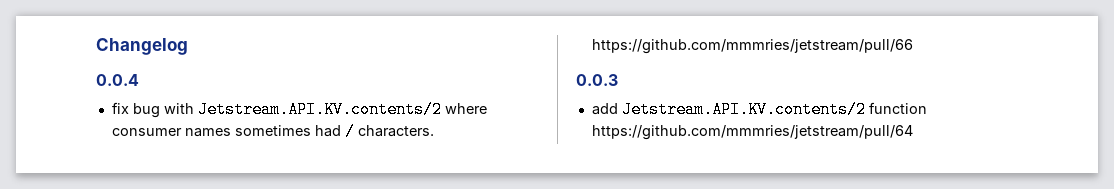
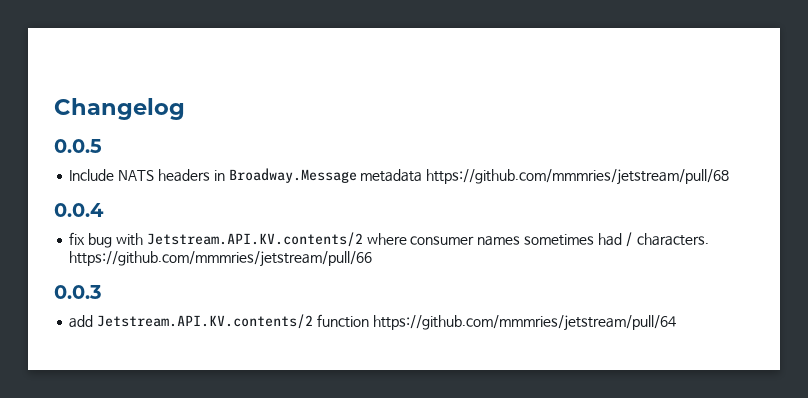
+ 0.0.5
+ Include NATS headers in Broadway.Message metadata https://github.com/mmmries/jetstream/pull/68

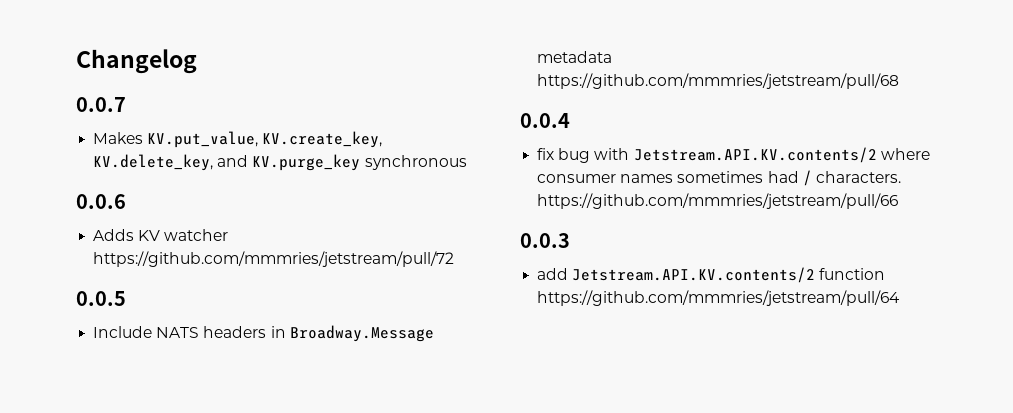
+ 0.0.7
+ Makes KV.put_value, KV.create_key, KV.delete_key, and KV.purge_key synchronous
+ 0.0.6
+ Adds KV watcher https://github.com/mmmries/jetstream/pull/72

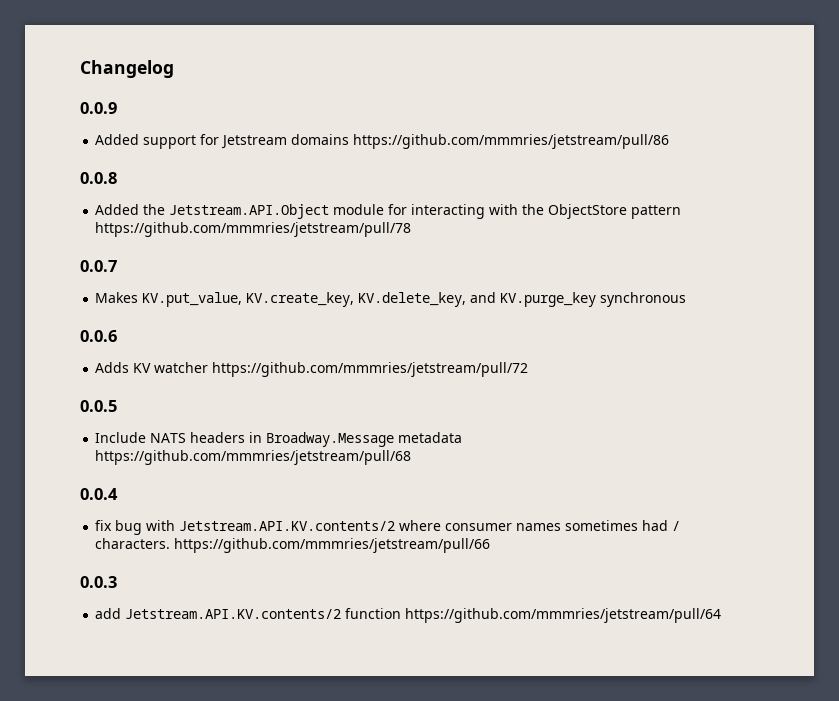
+ 0.0.9
+ Added support for Jetstream domains https://github.com/mmmries/jetstream/pull/86
+ 0.0.8
+ Added the Jetstream.API.Object module for interacting with the ObjectStore pattern https://github.com/mmmries/jetstream/pull/78

